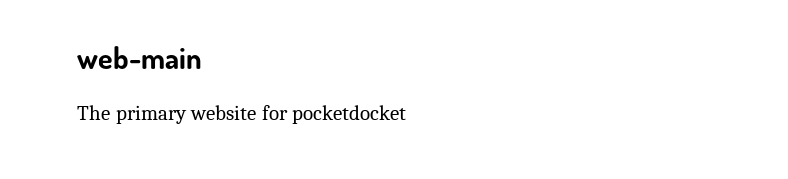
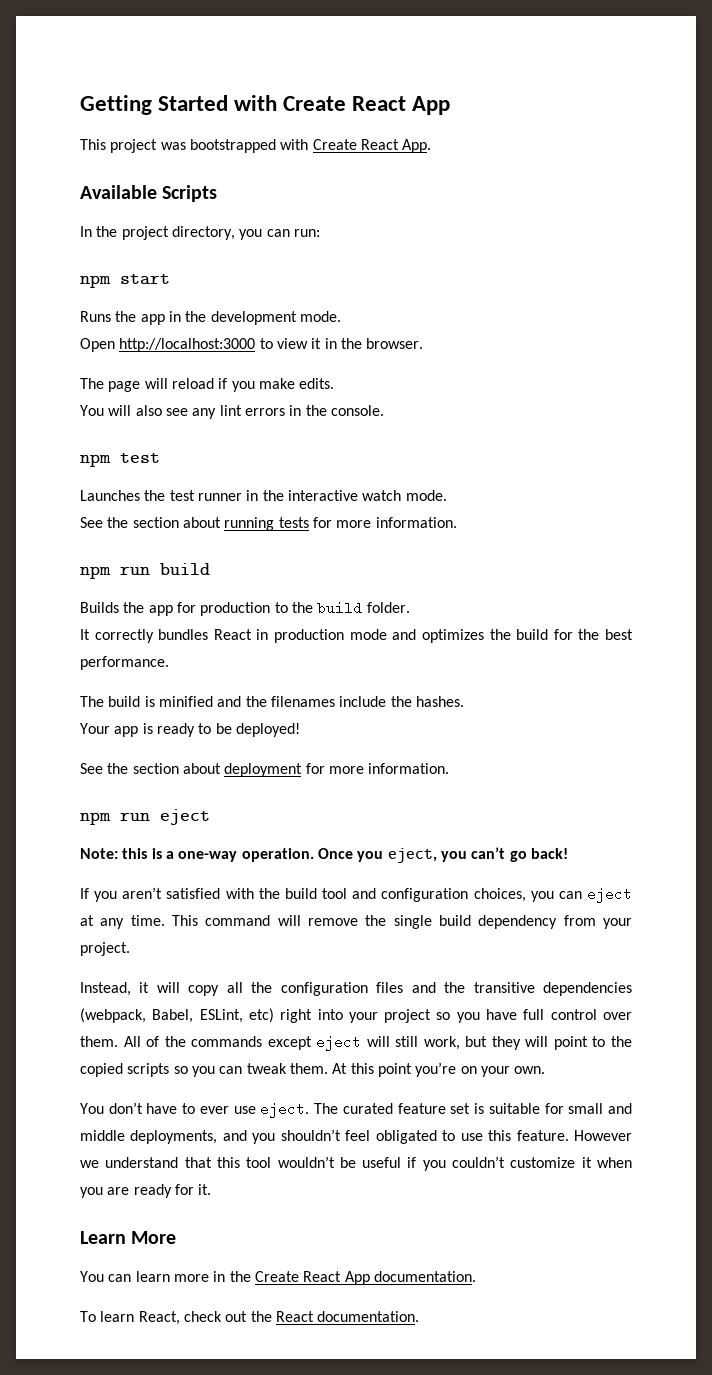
- web-main
- The primary website for pocketdocket
+ Getting Started with Create React App
+ This project was bootstrapped with Create React App.
+ Available Scripts
+ In the project directory, you can run:
+ npm start
+ Runs the app in the development mode.
+ Open http://localhost:3000 to view it in the browser.
+ The page will reload if you make edits.
+ You will also see any lint errors in the console.
+ npm test
+ Launches the test runner in the interactive watch mode.
+ See the section about running tests for more information.
+ npm run build
+ Builds the app for production to the build folder.
+ It correctly bundles React in production mode and optimizes the build for the best performance.
+ The build is minified and the filenames include the hashes.
+ Your app is ready to be deployed!
+ See the section about deployment for more information.
+ npm run eject
+ Note: this is a one-way operation. Once you eject, you can’t go back!
+ If you aren’t satisfied with the build tool and configuration choices, you can eject at any time. This command will remove the single build dependency from your project.
+ Instead, it will copy all the configuration files and the transitive dependencies (webpack, Babel, ESLint, etc) right into your project so you have full control over them. All of the commands except eject will still work, but they will point to the copied scripts so you can tweak them. At this point you’re on your own.
+ You don’t have to ever use eject. The curated feature set is suitable for small and middle deployments, and you shouldn’t feel obligated to use this feature. However we understand that this tool wouldn’t be useful if you couldn’t customize it when you are ready for it.
+ Learn More
+ You can learn more in the Create React App documentation.
+ To learn React, check out the React documentation.

